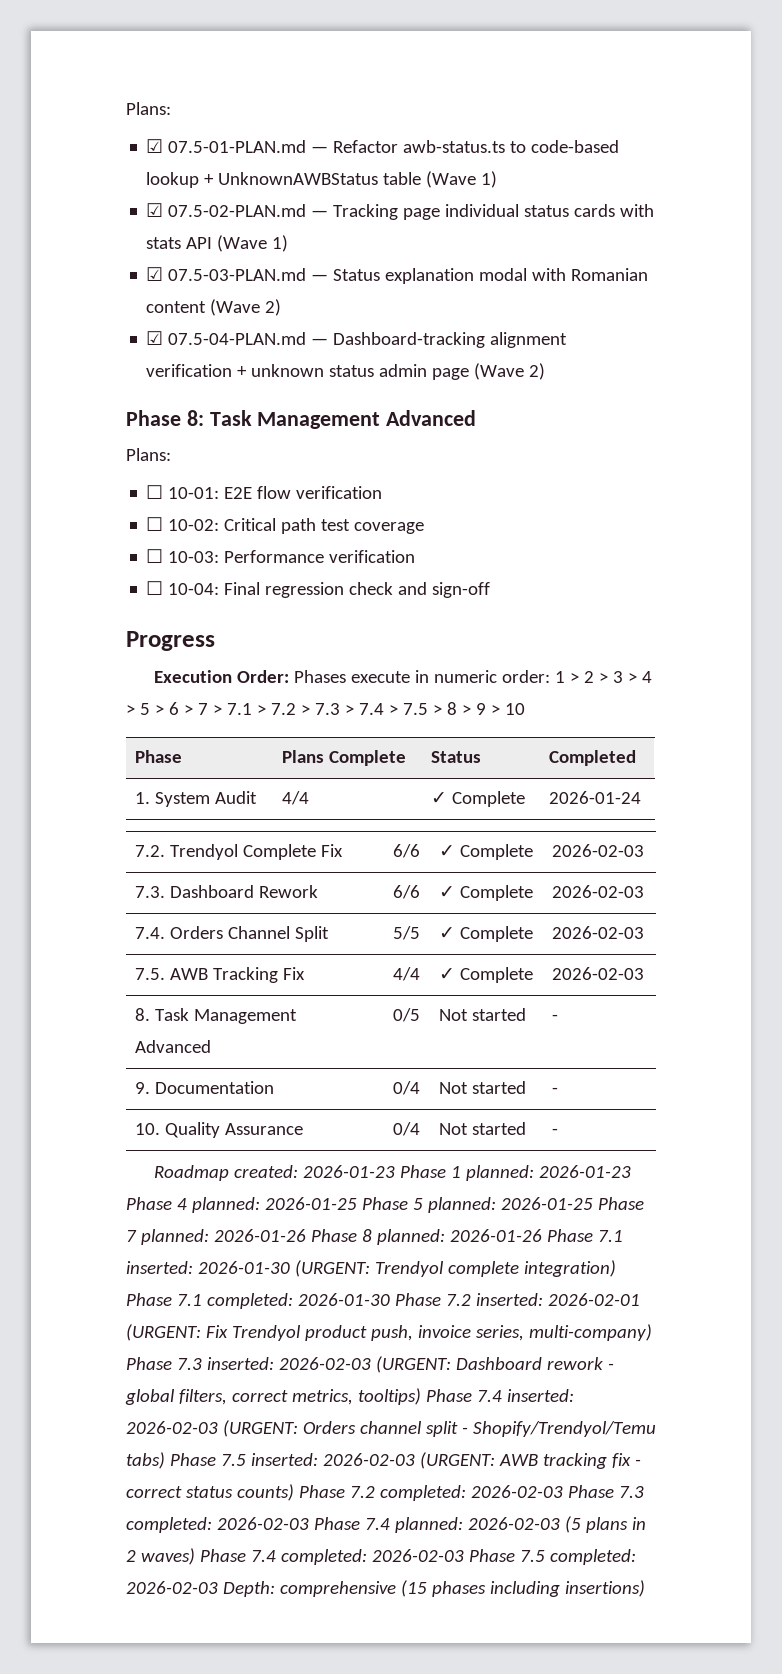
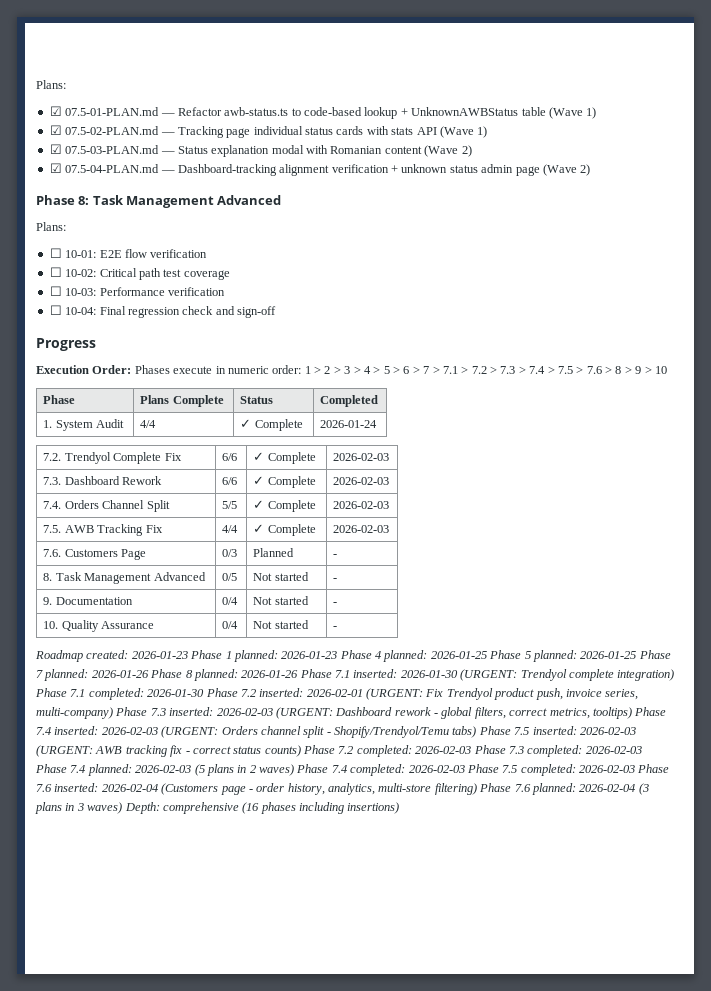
- Execution Order: Phases execute in numeric order: 1 > 2 > 3 > 4 > 5 > 6 > 7 > 7.1 > 7.2 > 7.3 > 7.4 > 7.5 > 8 > 9 > 10
+ Execution Order: Phases execute in numeric order: 1 > 2 > 3 > 4 > 5 > 6 > 7 > 7.1 > 7.2 > 7.3 > 7.4 > 7.5 > 7.6 > 8 > 9 > 10
+ 7.6. Customers Page | 0/3 | Planned | -
- 2026-02-03 Depth:
+ 2026-02-03 Phase 7.6 inserted: 2026-02-04 (Customers page - order history, analytics, multi-store filtering) Phase 7.6 planned: 2026-02-04 (3 plans in 3 waves) Depth:
- comprehensive (15 phases including insertions)
+ comprehensive (16 phases including insertions)

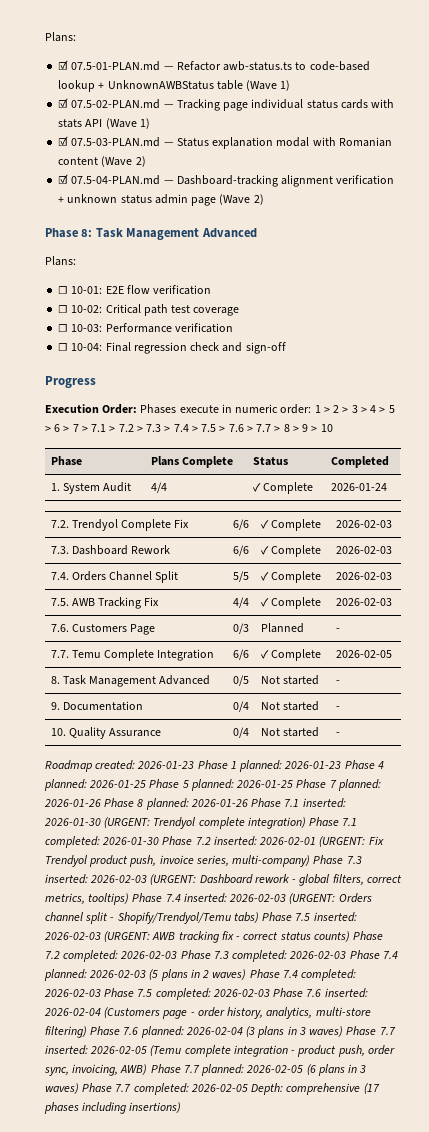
- Execution Order: Phases execute in numeric order: 1 > 2 > 3 > 4 > 5 > 6 > 7 > 7.1 > 7.2 > 7.3 > 7.4 > 7.5 > 7.6 > 8 > 9 > 10
+ Execution Order: Phases execute in numeric order: 1 > 2 > 3 > 4 > 5 > 6 > 7 > 7.1 > 7.2 > 7.3 > 7.4 > 7.5 > 7.6 > 7.7 > 8 > 9 > 10
+ 7.7. Temu Complete Integration | 6/6 | ✓ Complete | 2026-02-05
- 2026-02-04 (3 plans in 3 waves) Depth:
+ 2026-02-04 (3 plans in 3 waves) Phase 7.7 inserted: 2026-02-05 (Temu complete integration - product push, order sync, invoicing, AWB) Phase 7.7 planned: 2026-02-05 (6 plans in 3 waves) Phase 7.7 completed: 2026-02-05 Depth:
- comprehensive (16 phases including insertions)
+ comprehensive (17 phases including insertions)

